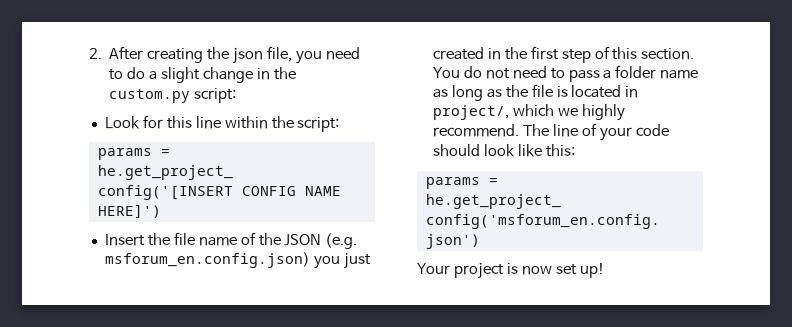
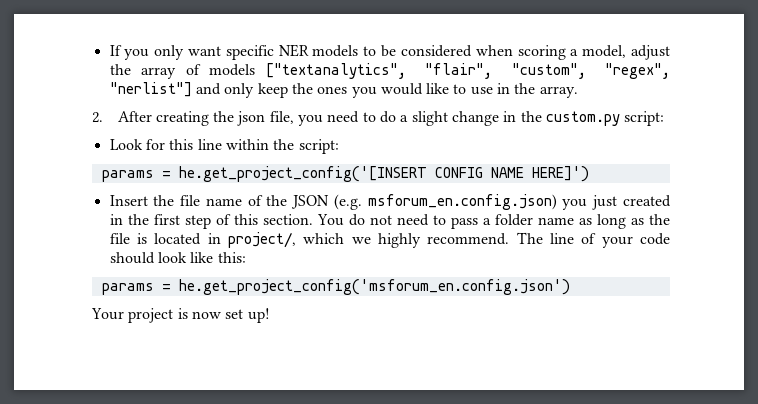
+ If you only want specific NER models to be considered when scoring a model, adjust the array of models ["textanalytics", "flair", "custom", "regex", "nerlist"] and only keep the ones you would like to use in the array.

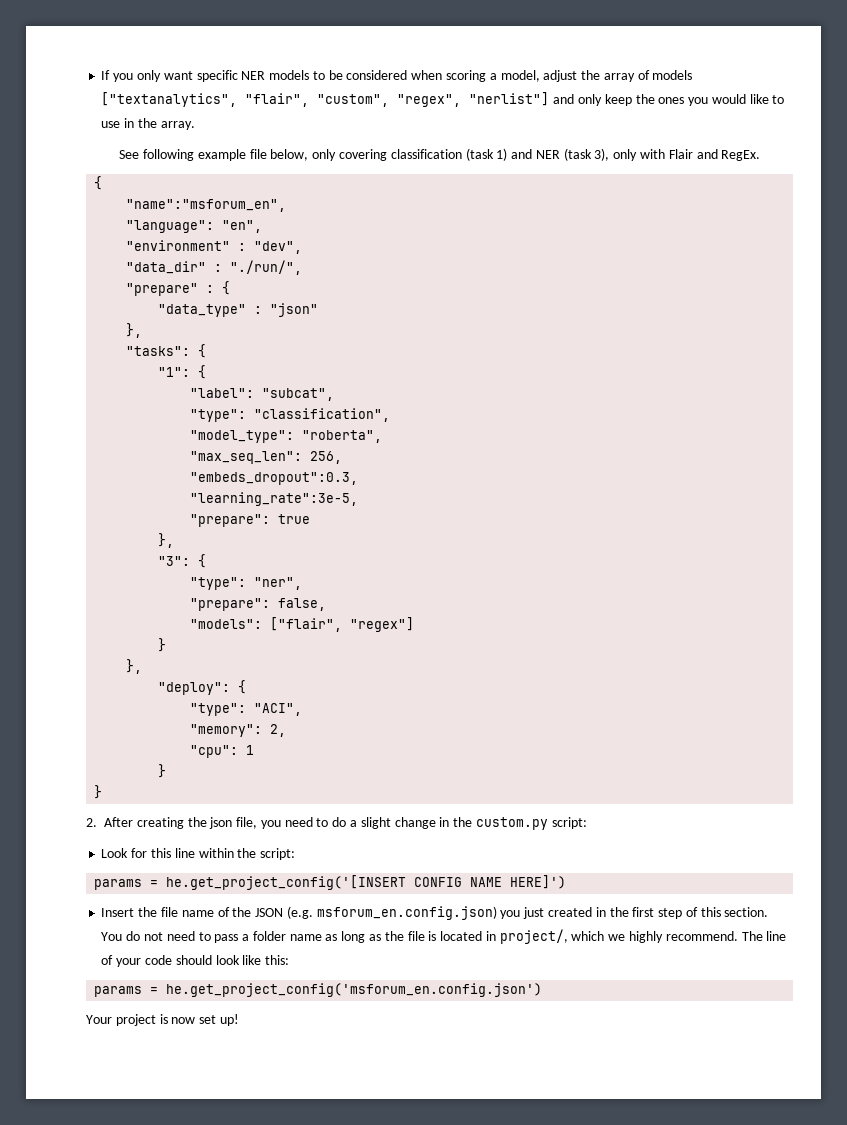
+ See following example file below, only covering classification (task 1) and NER (task 3), only with Flair and RegEx.
+ {
+ "name":"msforum_en",
+ "language": "en",
+ "environment" : "dev",
+ "data_dir" : "./run/",
+ "prepare" : {
+ "data_type" : "json"
+ },
+ "tasks": {
+ "1": {
+ "label": "subcat",
+ "type": "classification",
+ "model_type": "roberta",
+ "max_seq_len": 256,
+ "embeds_dropout":0.3,
+ "learning_rate":3e-5,
+ "prepare": true
+ },
+ "3": {
+ "type": "ner",
+ "prepare": false,
+ "models": ["flair", "regex"]
+ }
+ },
+ "deploy": {
+ "type": "ACI",
+ "memory": 2,
+ "cpu": 1
+ }
+ }

